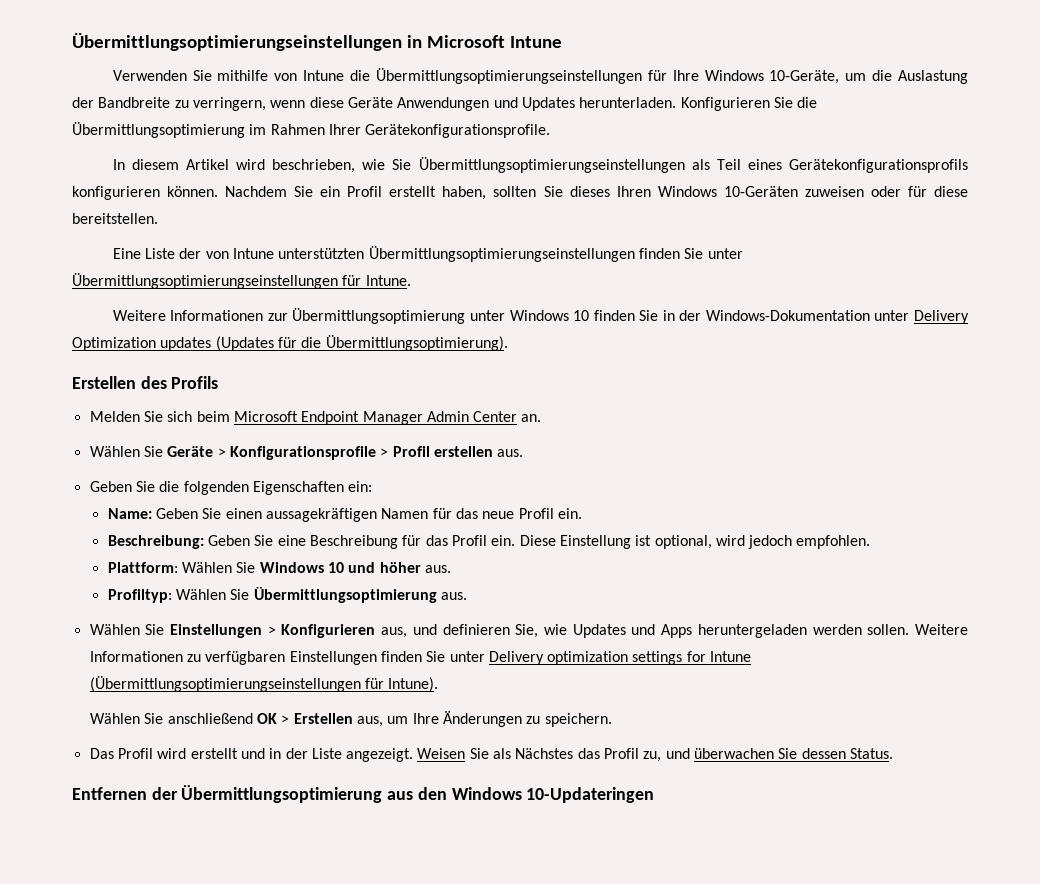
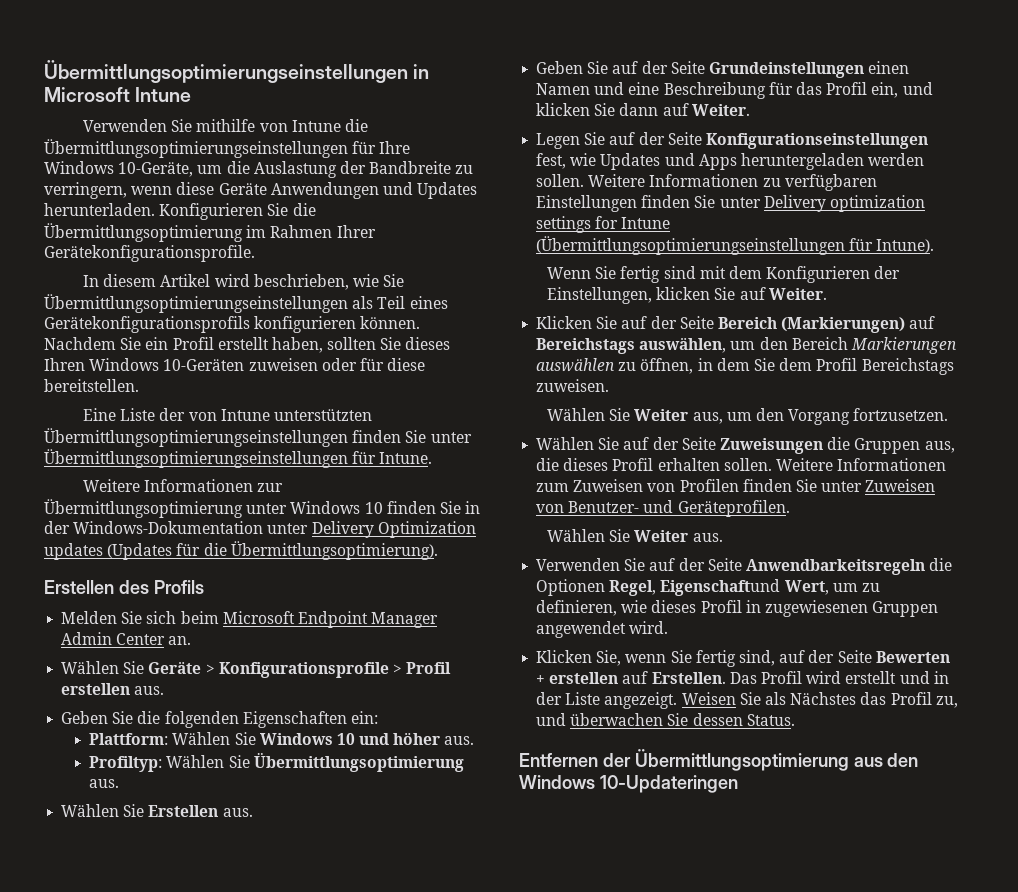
- Name: Geben Sie einen aussagekräftigen Namen für das neue Profil ein.
- Beschreibung: Geben Sie eine Beschreibung für das Profil ein. Diese Einstellung ist optional, wird jedoch empfohlen.
- Wählen Sie Einstellungen > Konfigurieren aus, und definieren Sie, wie Updates und Apps heruntergeladen werden sollen.
+ Wählen Sie Erstellen aus.
+ Geben Sie auf der Seite Grundeinstellungen einen Namen und eine Beschreibung für das Profil ein, und klicken Sie dann auf Weiter.
+ Legen Sie auf der Seite Konfigurationseinstellungen fest, wie Updates und Apps heruntergeladen werden sollen.
- Wählen Sie anschließend OK > Erstellen aus, um Ihre Änderungen zu speichern.
- Das Profil wird erstellt und in der Liste angezeigt.
+ Wenn Sie fertig sind mit dem Konfigurieren der Einstellungen, klicken Sie auf Weiter.
+ Klicken Sie auf der Seite Bereich (Markierungen) auf Bereichstags auswählen, um den Bereich Markierungen auswählen zu öffnen, in dem Sie dem Profil Bereichstags zuweisen.
+ Wählen Sie Weiter aus, um den Vorgang fortzusetzen.
+ Wählen Sie auf der Seite Zuweisungen die Gruppen aus, die dieses Profil erhalten sollen. Weitere Informationen zum Zuweisen von Profilen finden Sie unter Zuweisen von Benutzer- und Geräteprofilen.
+ Wählen Sie Weiter aus.
+ Verwenden Sie auf der Seite Anwendbarkeitsregeln die Optionen Regel, Eigenschaftund Wert, um zu definieren, wie dieses Profil in zugewiesenen Gruppen angewendet wird.
+ Klicken Sie, wenn Sie fertig sind, auf der Seite Bewerten + erstellen auf Erstellen. Das Profil wird erstellt und in der Liste angezeigt.

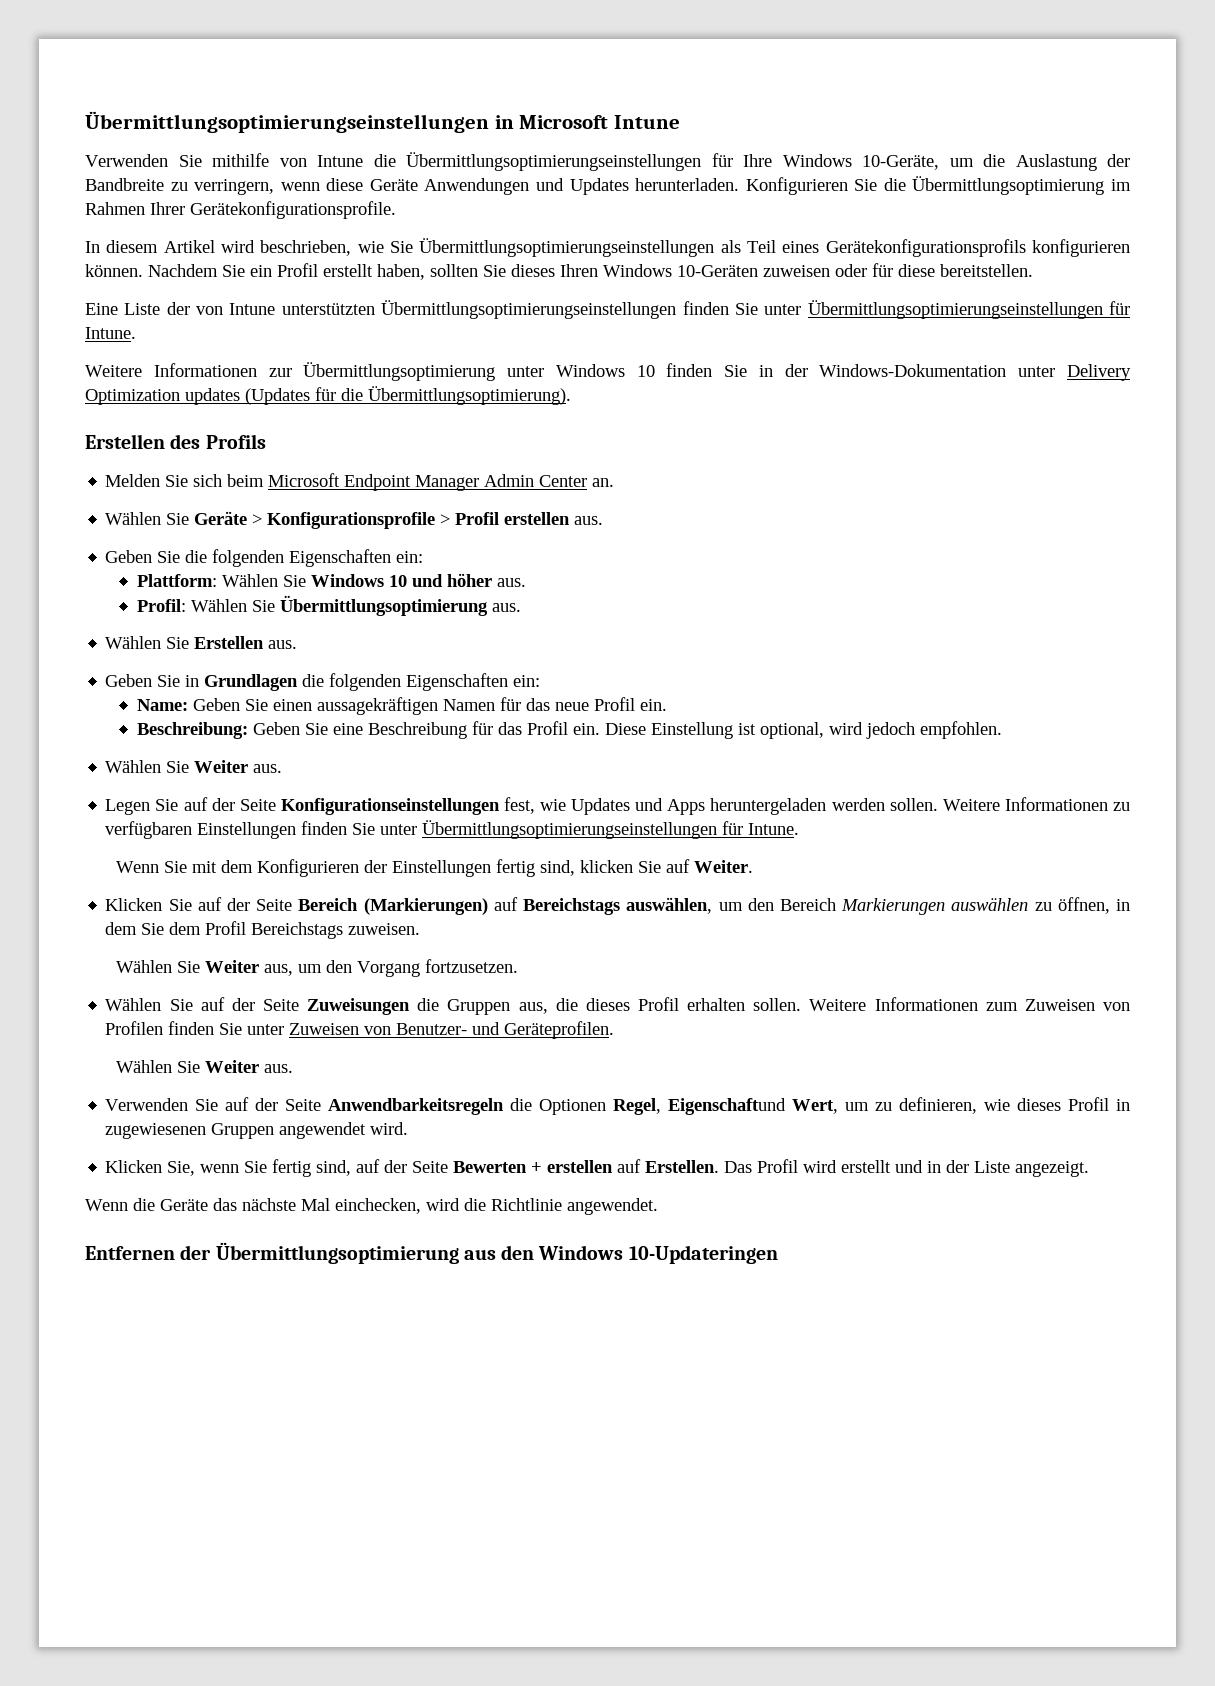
- Profiltyp: Wählen Sie Übermittlungsoptimierung aus.
+ Profil: Wählen Sie Übermittlungsoptimierung aus.
- Geben Sie auf der Seite Grundeinstellungen einen Namen und eine Beschreibung für das Profil ein, und klicken Sie dann auf Weiter.
+ Geben Sie in Grundlagen die folgenden Eigenschaften ein:
+ Name: Geben Sie einen aussagekräftigen Namen für das neue Profil ein.
+ Beschreibung: Geben Sie eine Beschreibung für das Profil ein. Diese Einstellung ist optional, wird jedoch empfohlen.
+ Wählen Sie Weiter aus.
- Weitere Informationen zu verfügbaren Einstellungen finden Sie unter Delivery optimization settings for Intune (Übermittlungsoptimierungseinstellungen für Intune).
+ Weitere Informationen zu verfügbaren Einstellungen finden Sie unter Übermittlungsoptimierungseinstellungen für Intune.
- Wenn Sie fertig sind mit dem Konfigurieren der Einstellungen, klicken Sie auf Weiter.
+ Wenn Sie mit dem Konfigurieren der Einstellungen fertig sind, klicken Sie auf Weiter.
- Das Profil wird erstellt und in der Liste angezeigt. Weisen Sie als Nächstes das Profil zu, und überwachen Sie dessen Status.
+ Das Profil wird erstellt und in der Liste angezeigt.
+ Wenn die Geräte das nächste Mal einchecken, wird die Richtlinie angewendet.

